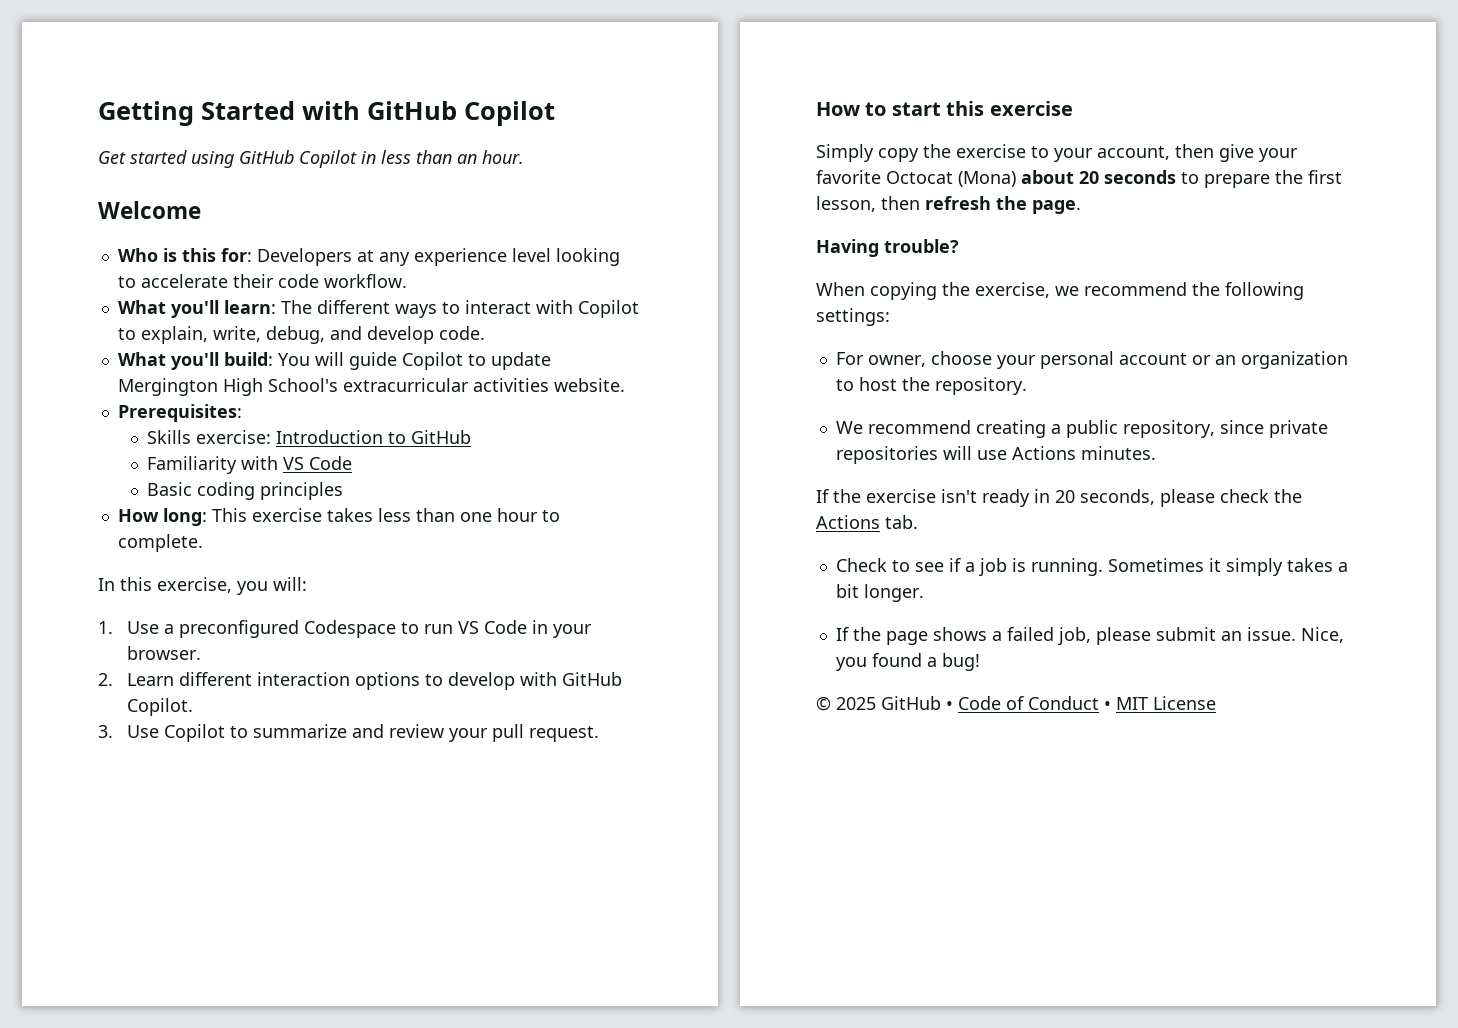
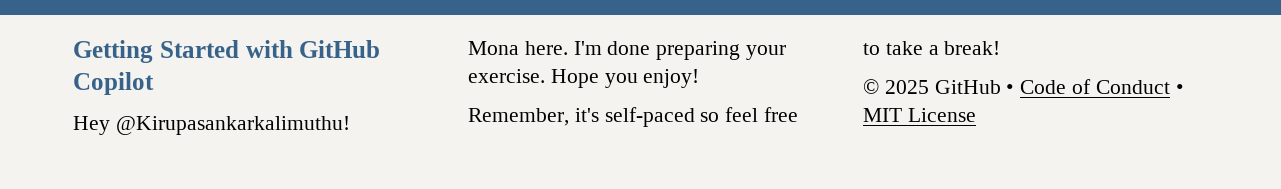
- Get started using GitHub Copilot in less than an hour.
- Welcome
- Who is this for: Developers at any experience level looking to accelerate their code workflow.
- What you'll learn: The different ways to interact with Copilot to explain, write, debug, and develop code.
- What you'll build: You will guide Copilot to update Mergington High School's extracurricular activities website.
- Prerequisites:
- Skills exercise: Introduction to GitHub
- Familiarity with VS Code
- Basic coding principles
- How long: This exercise takes less than one hour to complete.
- In this exercise, you will:
- 1. Use a preconfigured Codespace to run VS Code in your browser.
- 2. Learn different interaction options to develop with GitHub Copilot.
- 3. Use Copilot to summarize and review your pull request.
- How to start this exercise
- Simply copy the exercise to your account, then give your favorite Octocat (Mona) about 20 seconds to prepare the first lesson, then refresh the page.
- Having trouble?
- When copying the exercise, we recommend the following settings:
- For owner, choose your personal account or an organization to host the repository.
- We recommend creating a public repository, since private repositories will use Actions minutes.
- If the exercise isn't ready in 20 seconds, please check the Actions tab.
- Check to see if a job is running. Sometimes it simply takes a bit longer.
- If the page shows a failed job, please submit an issue. Nice, you found a bug!
+ Hey @Kirupasankarkalimuthu!
+ Mona here. I'm done preparing your exercise. Hope you enjoy!
+ Remember, it's self-paced so feel free to take a break!

